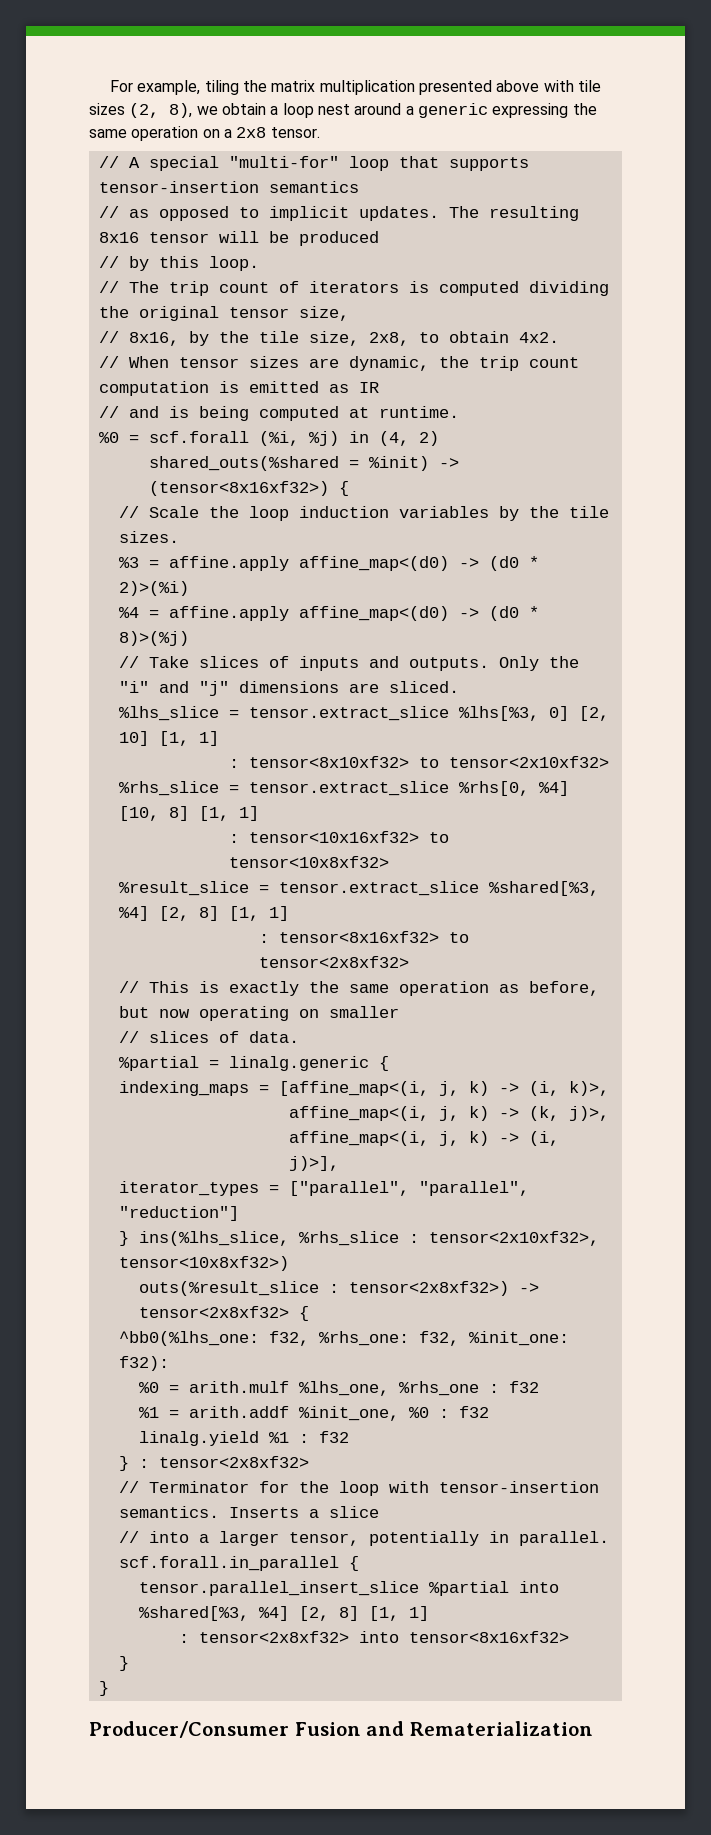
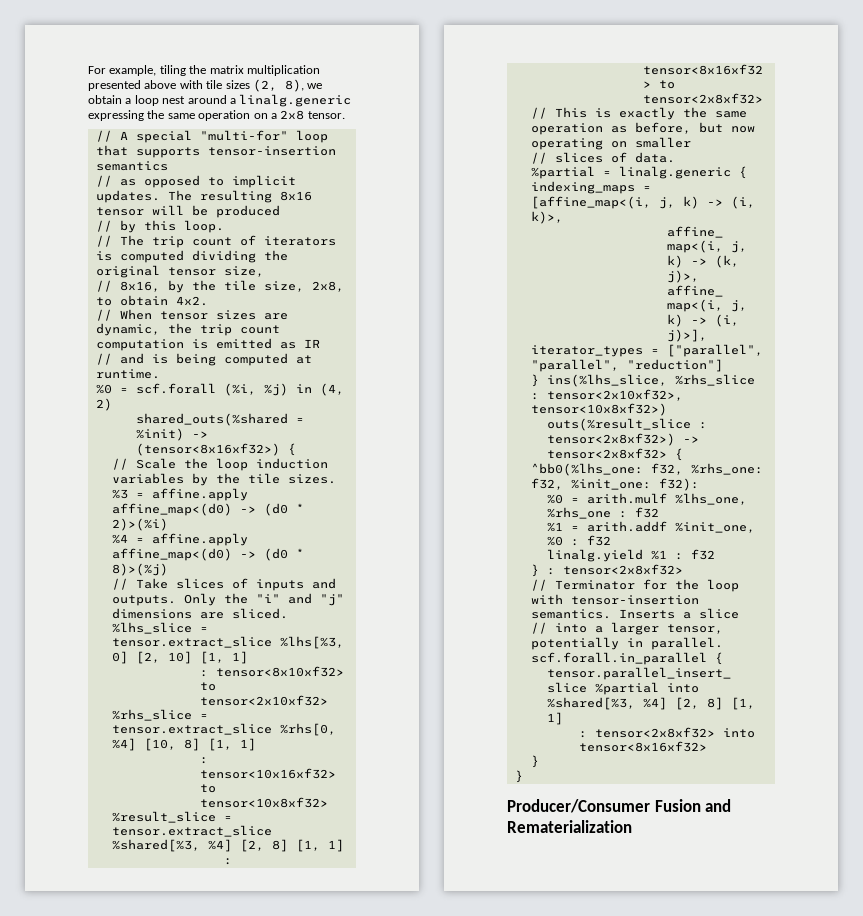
- For example, tiling the matrix multiplication presented above with tile sizes (2, 8), we obtain a loop nest around a generic expressing the same operation on a 2x8 tensor.
+ For example, tiling the matrix multiplication presented above with tile sizes (2, 8), we obtain a loop nest around a linalg.generic expressing the same operation on a 2x8 tensor.

